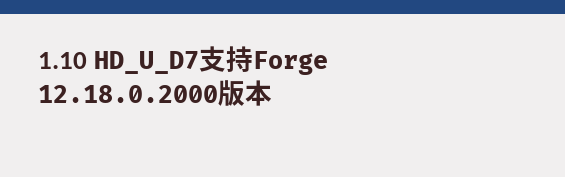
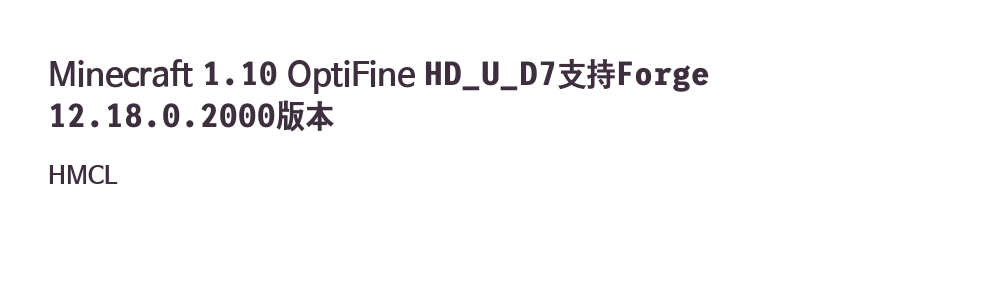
- 1.10 HD_U_D7支持Forge 12.18.0.2000版本
+ Minecraft 1.10 OptiFine HD_U_D7支持Forge 12.18.0.2000版本
+ HMCL

